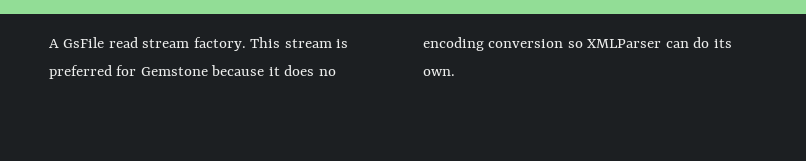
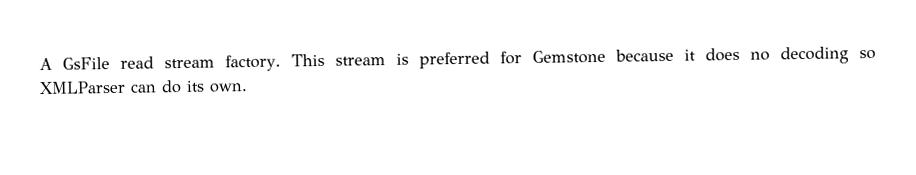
- This stream is preferred for Gemstone because it does no encoding conversion so XMLParser can do its own.
+ This stream is preferred for Gemstone because it does no decoding so XMLParser can do its own.

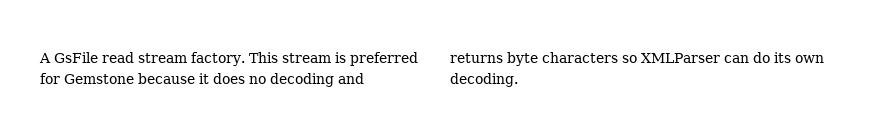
- This stream is preferred for Gemstone because it does no decoding so XMLParser can do its own.
+ This stream is preferred for Gemstone because it does no decoding and returns byte characters so XMLParser can do its own decoding.

